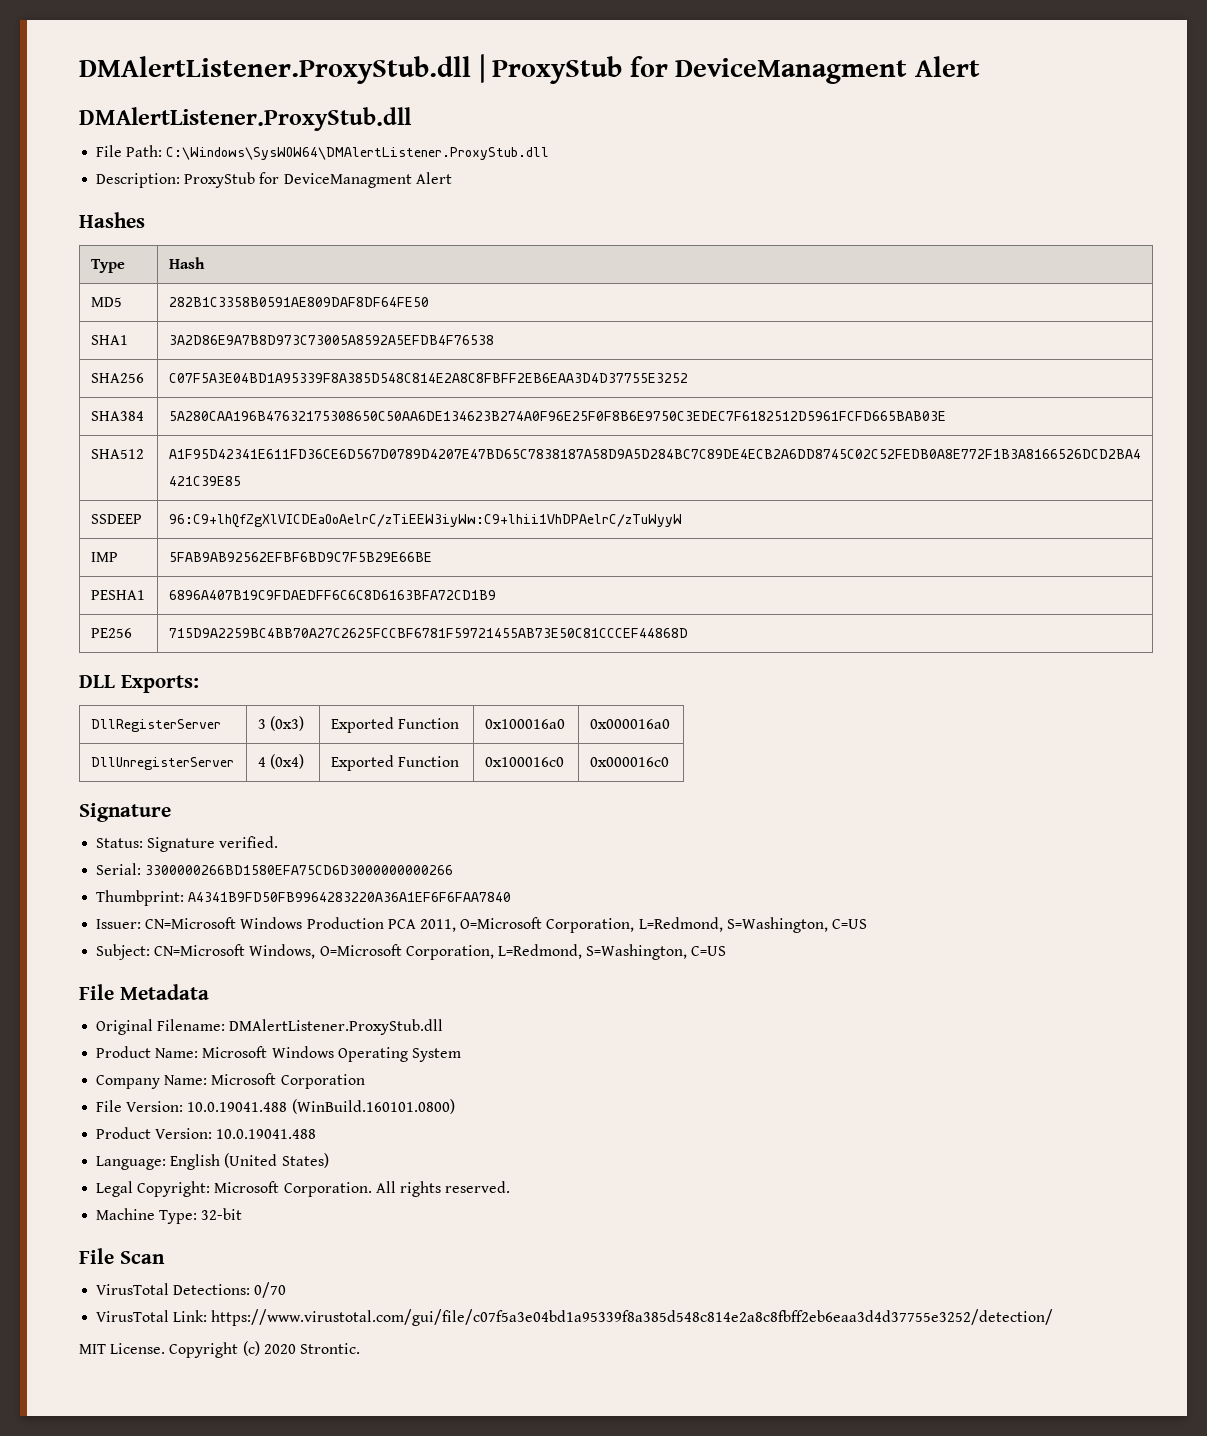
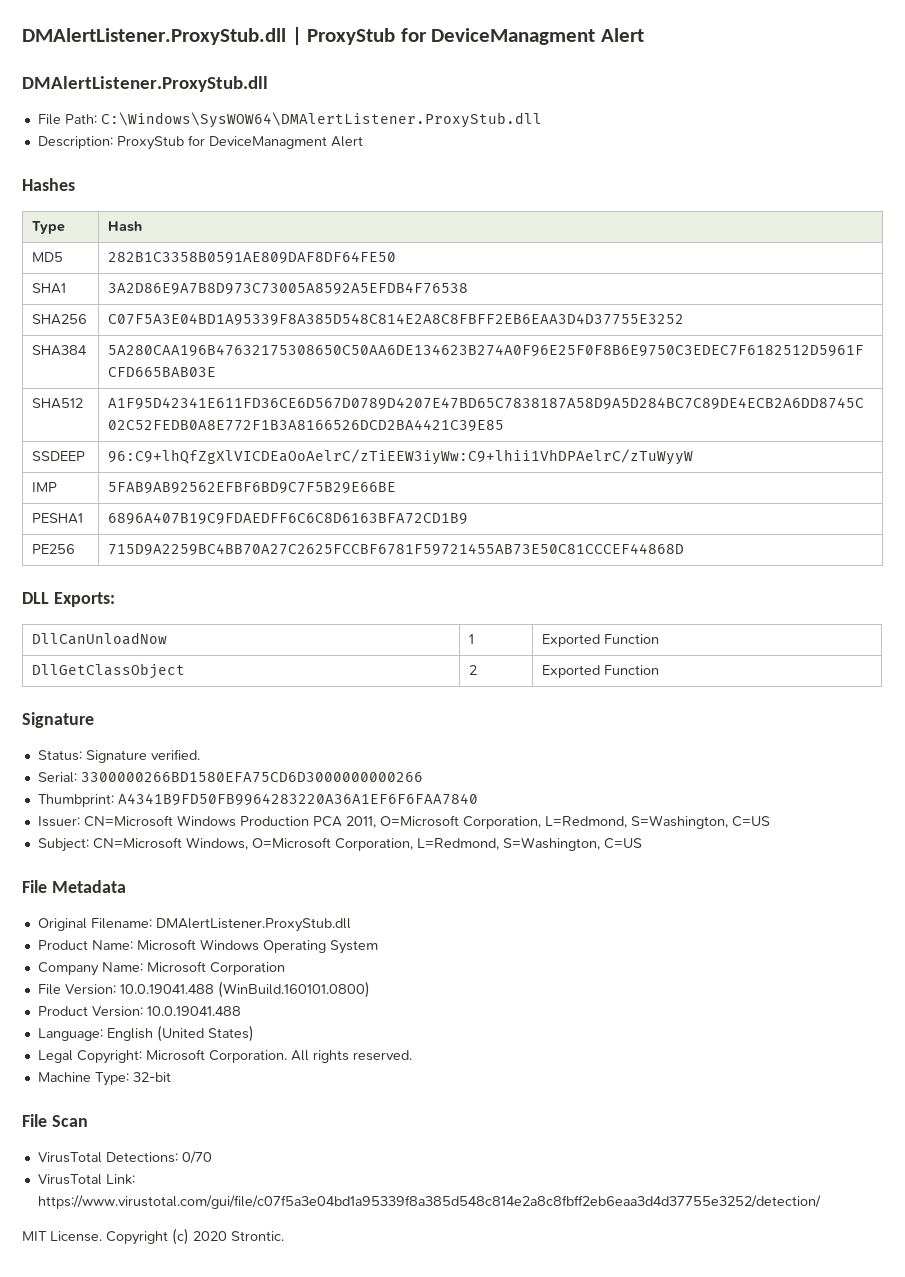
- DllRegisterServer | 3 (0x3) | Exported Function | 0x100016a0 | 0x000016a0
- DllUnregisterServer | 4 (0x4) | Exported Function | 0x100016c0 | 0x000016c0
+ DllCanUnloadNow | 1 | Exported Function
+ DllGetClassObject | 2 | Exported Function

